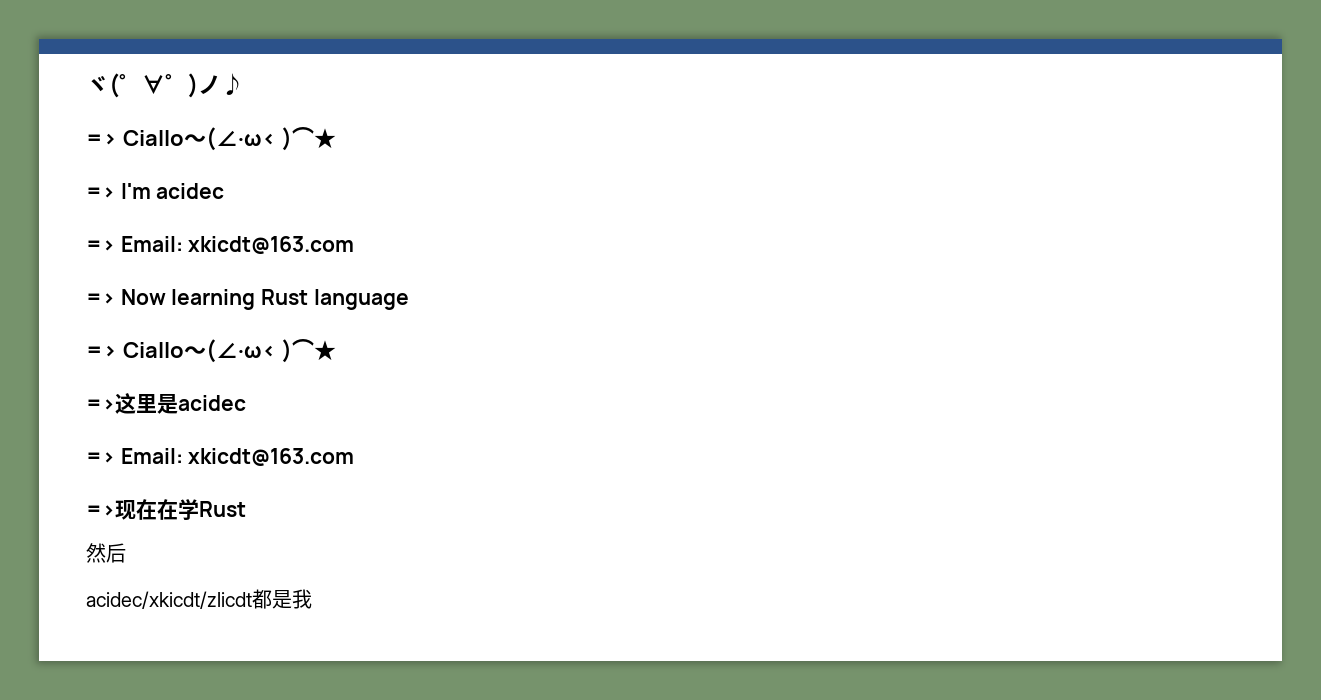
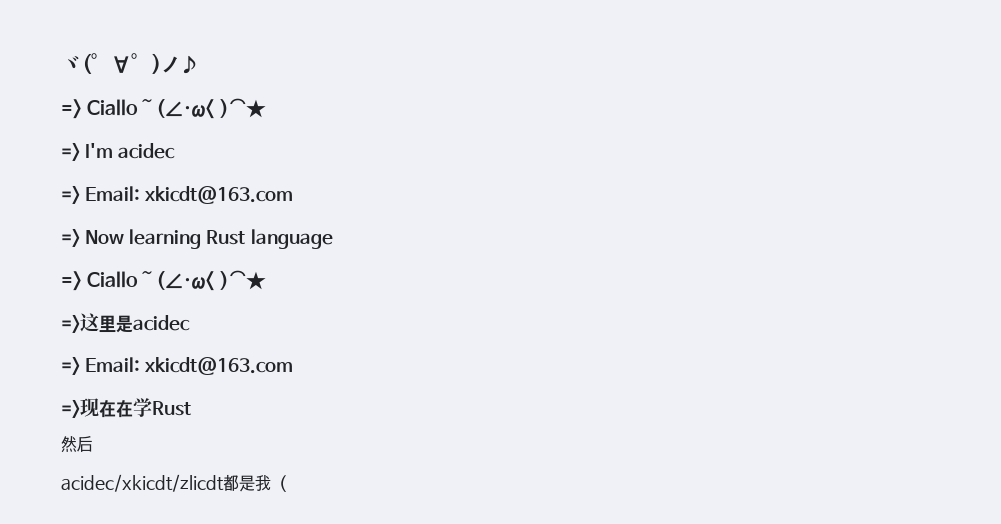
- acidec/xkicdt/zlicdt都是我
+ acidec/xkicdt/zlicdt都是我（

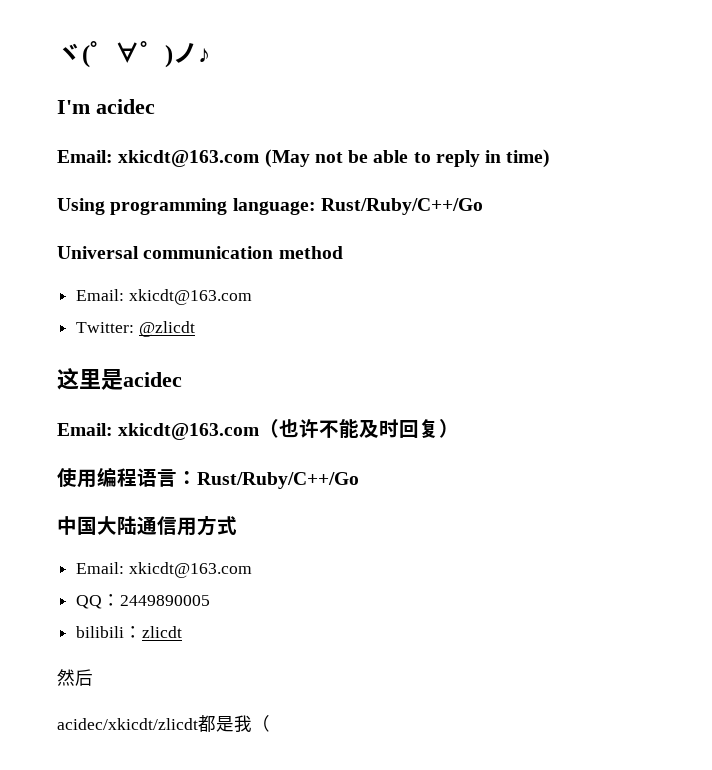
  ヾ(゜∀゜)ノ♪
- => Ciallo～(∠·ω< )⌒★
- => I'm acidec
- => Email: xkicdt@163.com
- => Now learning Rust language
- => Ciallo～(∠·ω< )⌒★
- =>这里是acidec
- => Email: xkicdt@163.com
- =>现在在学Rust
+ I'm acidec
+ Email: xkicdt@163.com (May not be able to reply in time)
+ Using programming language: Rust/Ruby/C++/Go
+ Universal communication method
+ Email: xkicdt@163.com
+ Twitter: @zlicdt
+ 这里是acidec
+ Email: xkicdt@163.com（也许不能及时回复）
+ 使用编程语言：Rust/Ruby/C++/Go
+ 中国大陆通信用方式
+ Email: xkicdt@163.com
+ QQ：2449890005
+ bilibili：zlicdt

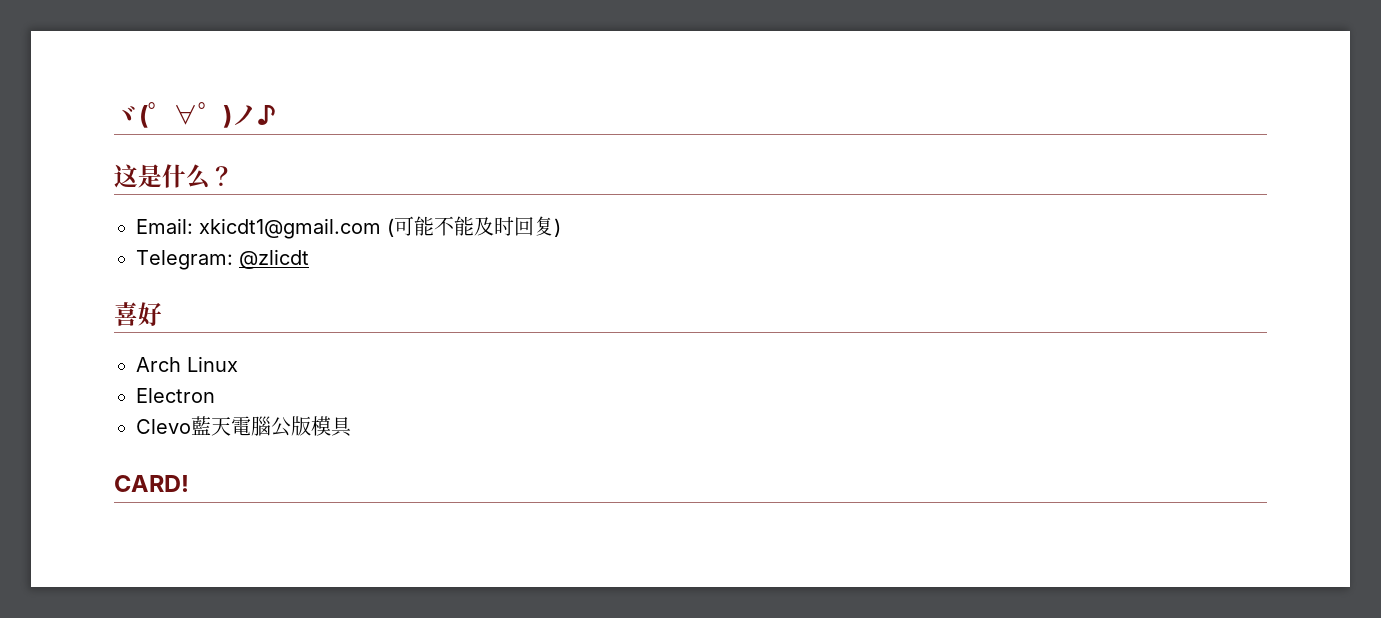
- I'm acidec
- Email: xkicdt@163.com (May not be able to reply in time)
- Using programming language: Rust/Ruby/C++/Go
- Universal communication method
- Email: xkicdt@163.com
- Twitter: @zlicdt
- 这里是acidec
- Email: xkicdt@163.com（也许不能及时回复）
- 使用编程语言：Rust/Ruby/C++/Go
- 中国大陆通信用方式
- Email: xkicdt@163.com
- QQ：2449890005
- bilibili：zlicdt
- 然后
- acidec/xkicdt/zlicdt都是我（
+ 这是什么？
+ Email: xkicdt1@gmail.com (可能不能及时回复)
+ Telegram: @zlicdt
+ 喜好
+ Arch Linux
+ Electron
+ Clevo藍天電腦公版模具
+ CARD!

